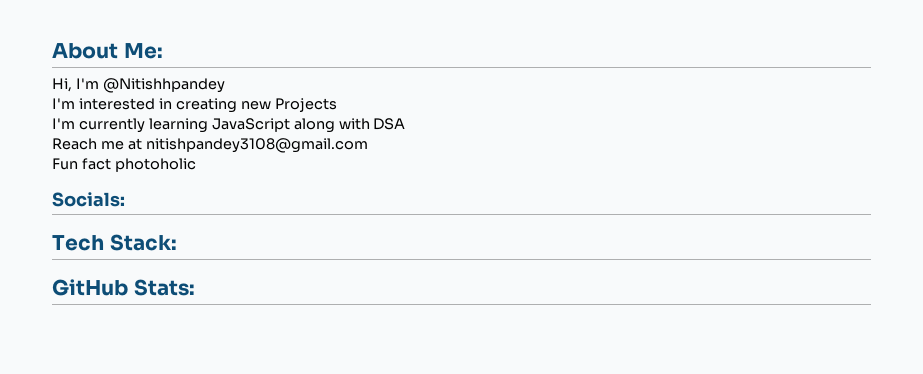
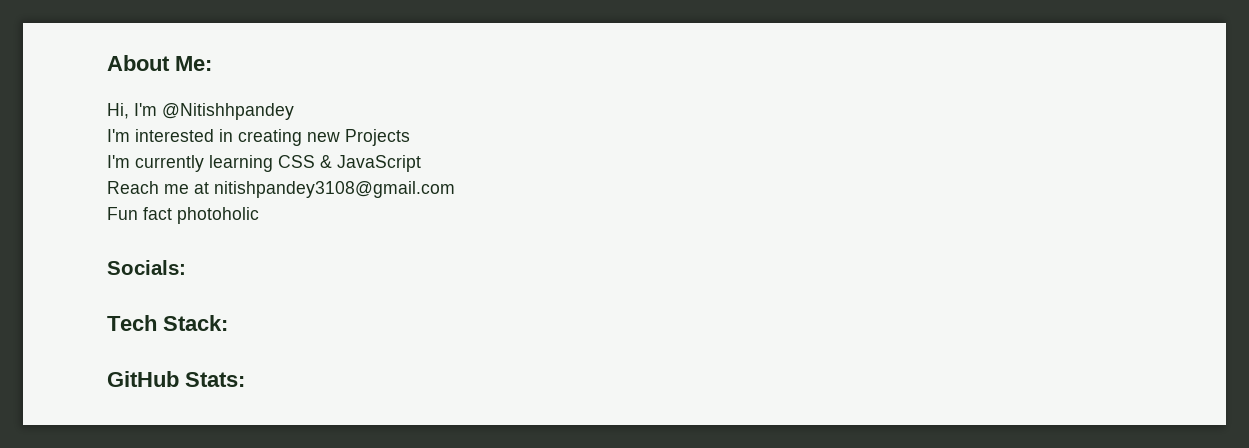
- I'm currently learning JavaScript along with DSA
+ I'm currently learning CSS & JavaScript

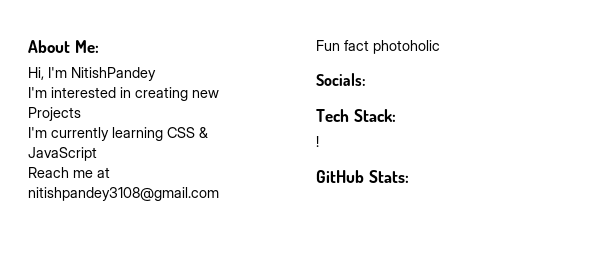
- Hi, I'm @Nitishhpandey
+ Hi, I'm NitishPandey
+ !

